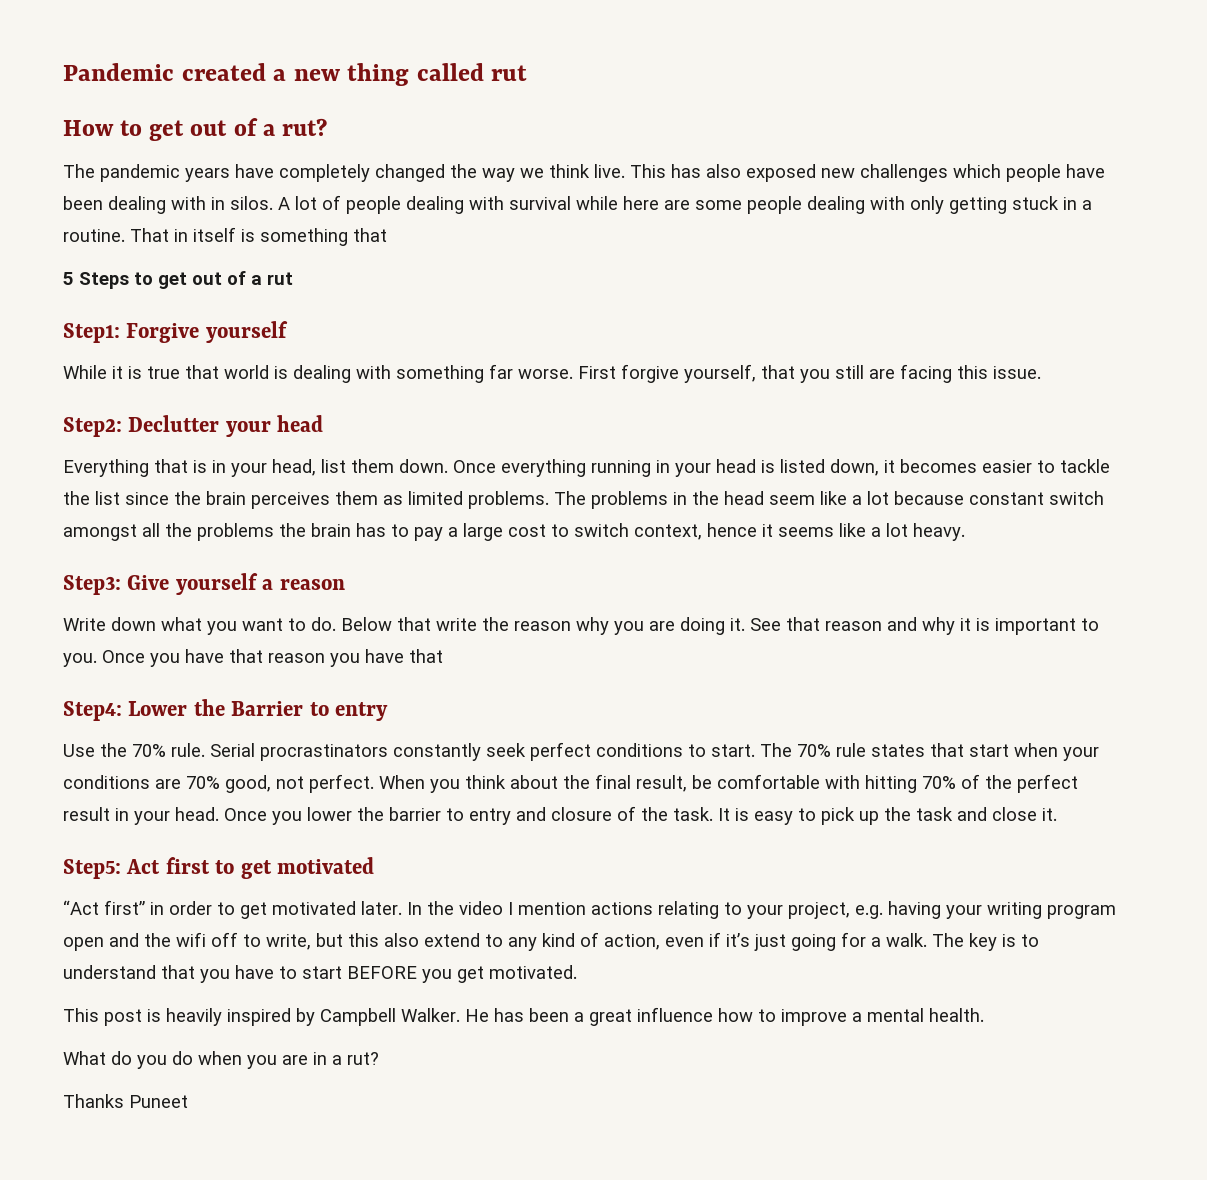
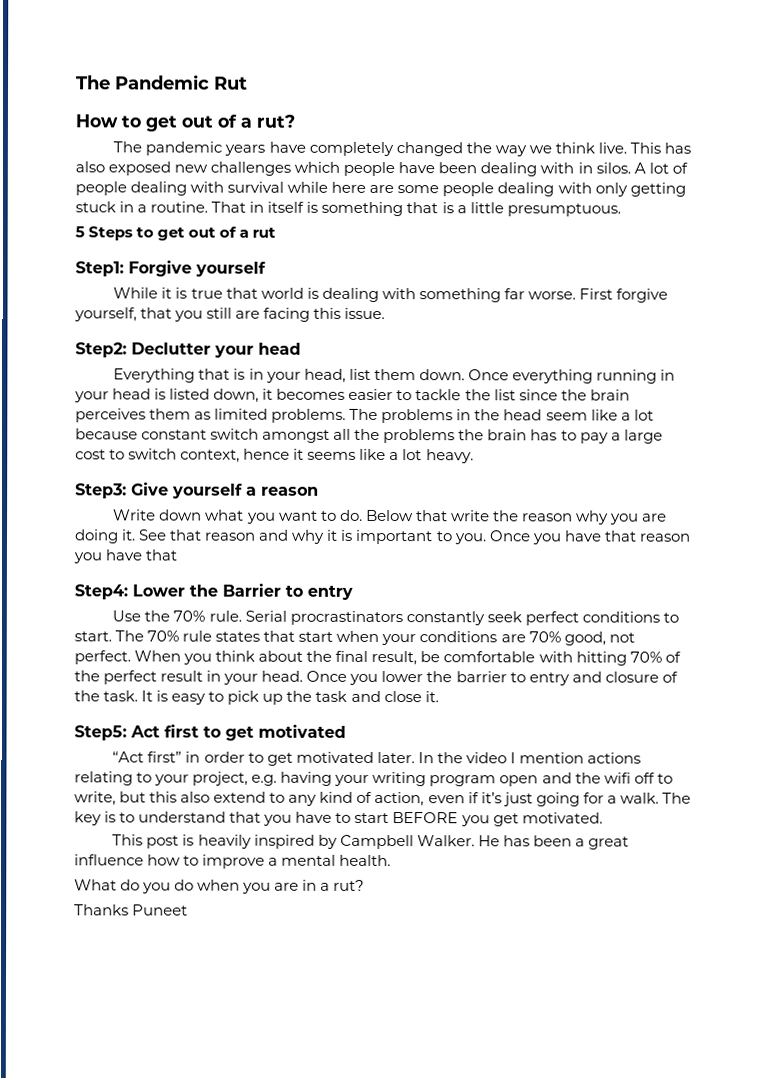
- Pandemic created a new thing called rut
+ The Pandemic Rut
- That in itself is something that
+ That in itself is something that is a little presumptuous.

